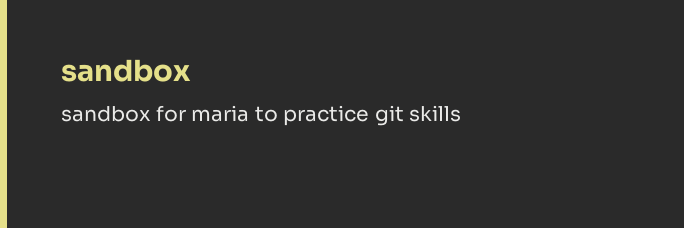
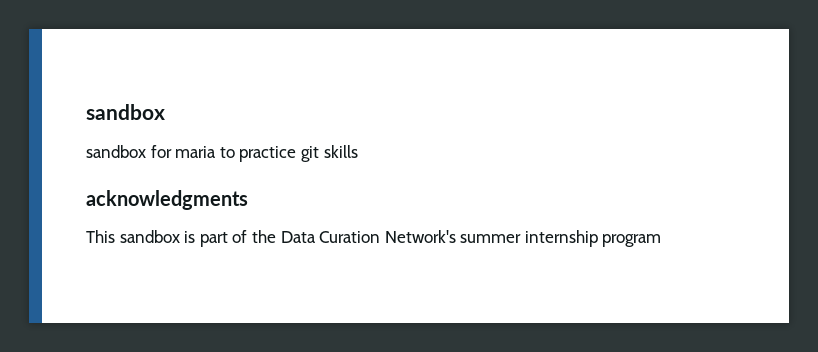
+ acknowledgments
+ This sandbox is part of the Data Curation Network's summer internship program

